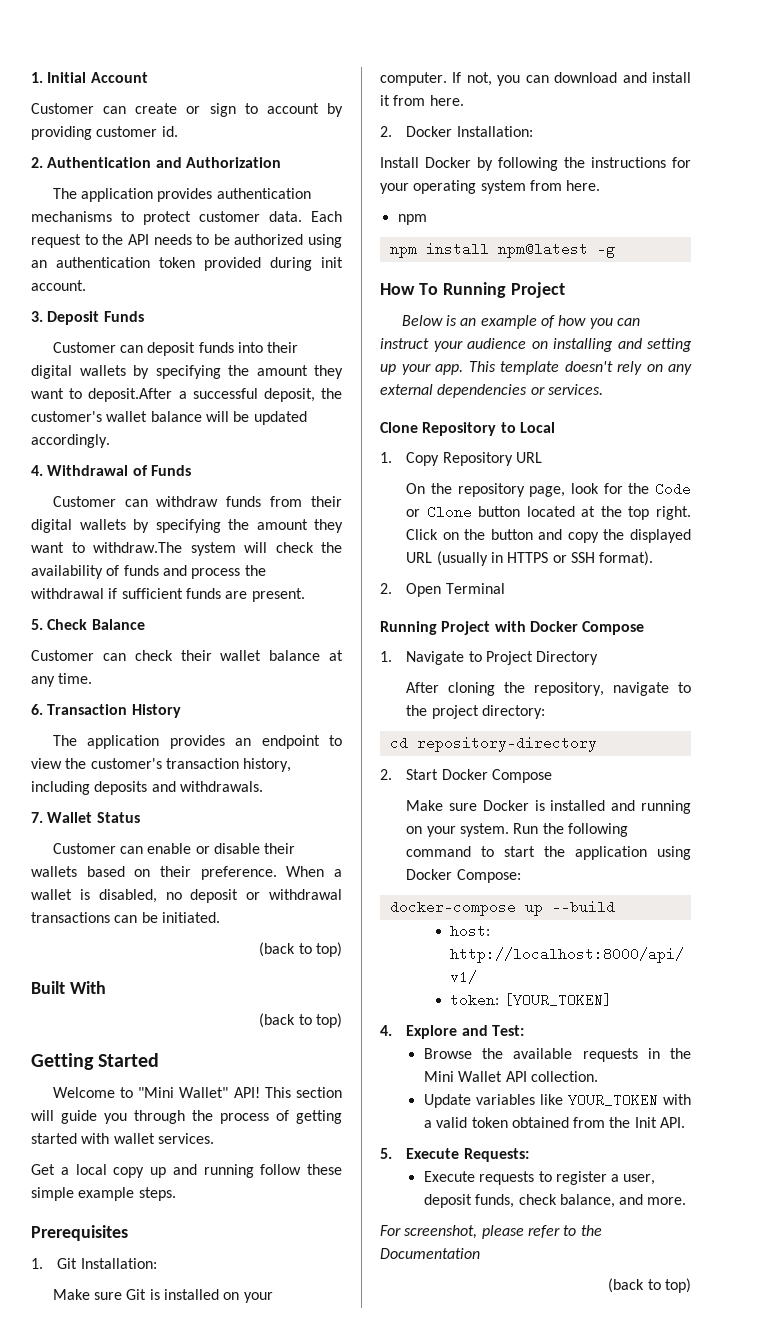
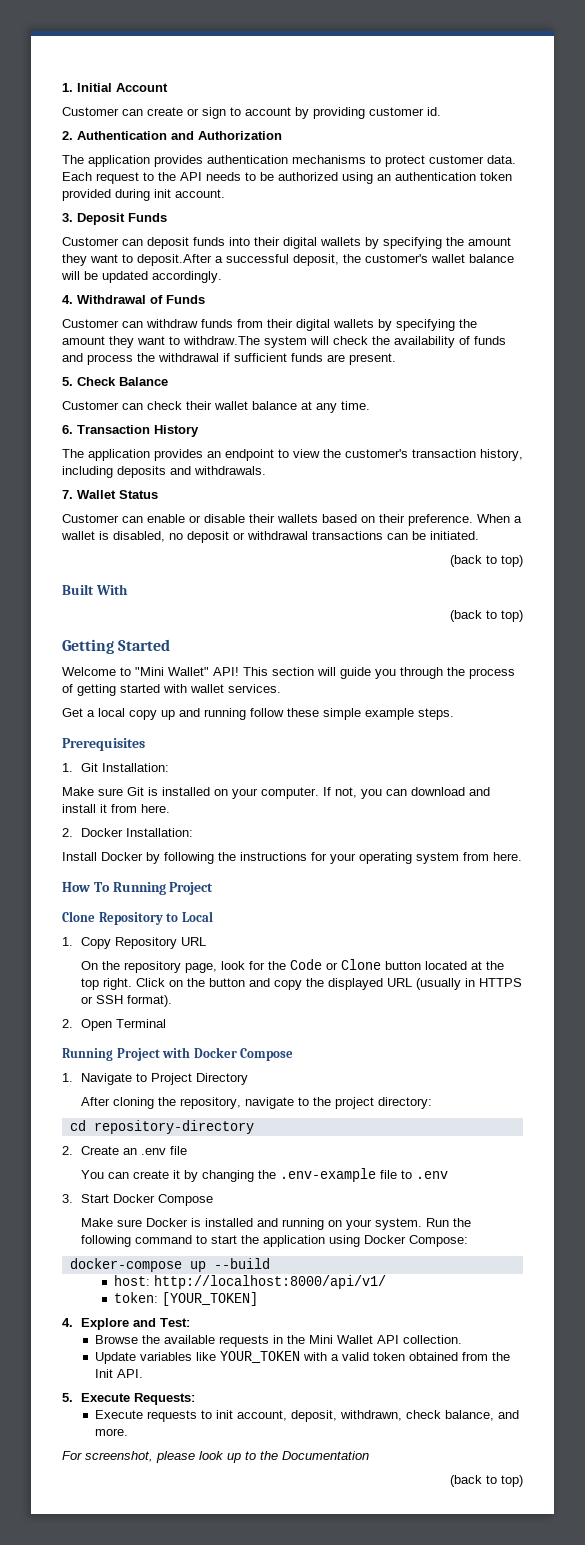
  Install Docker by following the instructions for your operating system from here.
- npm
- npm install npm@latest -g
- Below is an example of how you can instruct your audience on installing and setting up your app. This template doesn't rely on any external dependencies or services.
- 2. Start Docker Compose
+ 2. Create an .env file
+ You can create it by changing the .env-example file to .env
+ 3. Start Docker Compose
- Execute requests to register a user, deposit funds, check balance, and more.
+ Execute requests to init account, deposit, withdrawn, check balance, and more.
- For screenshot, please refer to the Documentation
+ For screenshot, please look up to the Documentation

